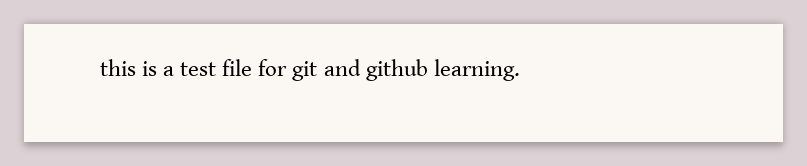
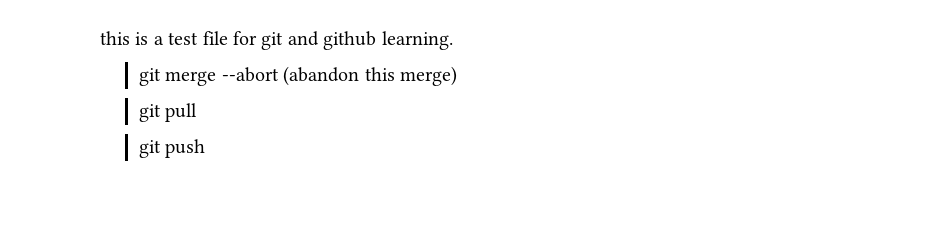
+ git merge --abort (abandon this merge)
+ git pull
+ git push

